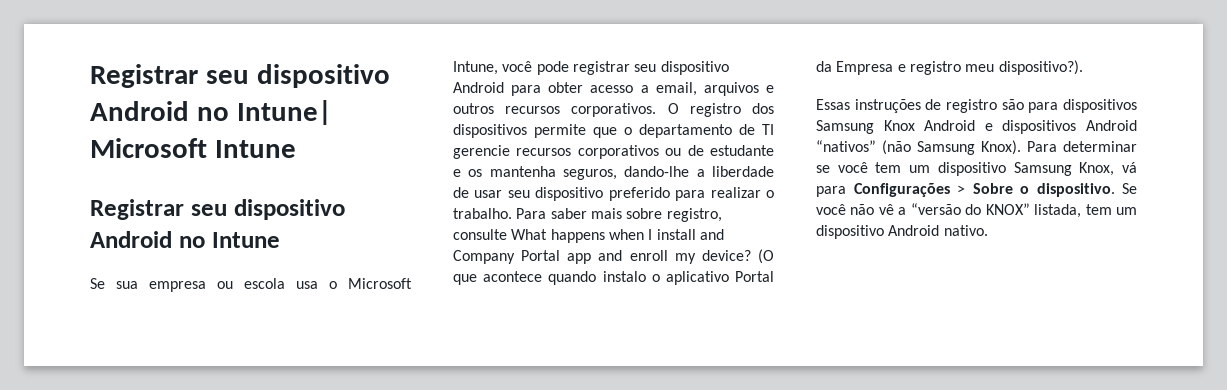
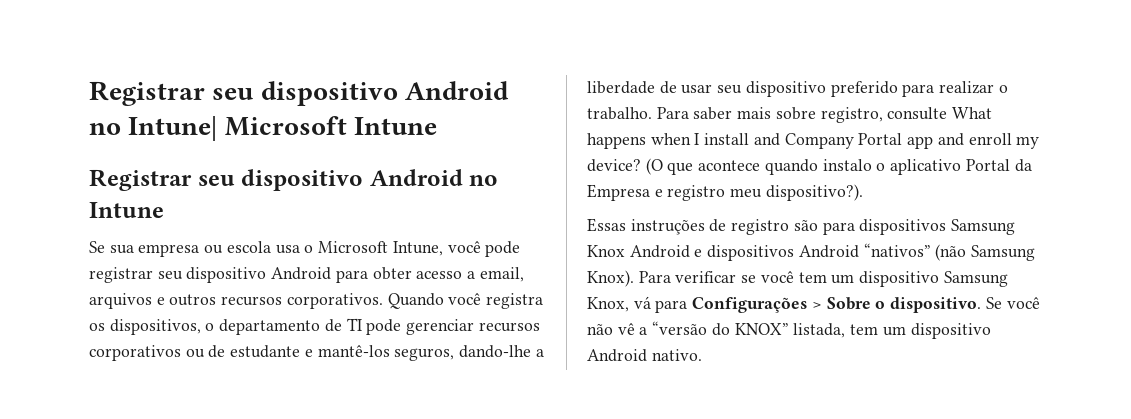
- O registro dos dispositivos permite que o departamento de TI gerencie recursos corporativos ou de estudante e os mantenha seguros, dando-lhe a liberdade de usar seu dispositivo preferido para realizar o trabalho.
+ Quando você registra os dispositivos, o departamento de TI pode gerenciar recursos corporativos ou de estudante e mantê-los seguros, dando-lhe a liberdade de usar seu dispositivo preferido para realizar o trabalho.
- Para determinar se você tem um dispositivo Samsung Knox, vá para Configurações > Sobre o dispositivo.
+ Para verificar se você tem um dispositivo Samsung Knox, vá para Configurações > Sobre o dispositivo.

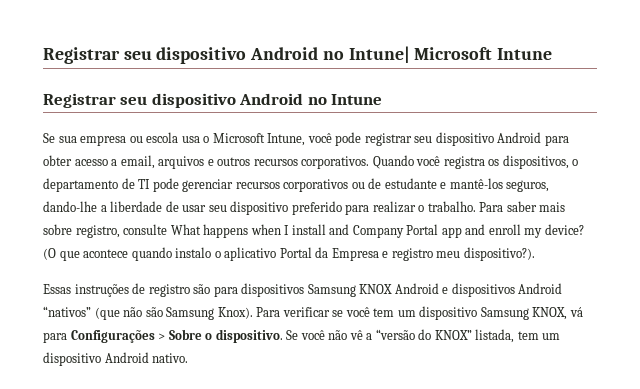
- Essas instruções de registro são para dispositivos Samsung Knox Android e dispositivos Android “nativos” (não Samsung Knox).
+ Essas instruções de registro são para dispositivos Samsung KNOX Android e dispositivos Android “nativos” (que não são Samsung Knox).
- Para verificar se você tem um dispositivo Samsung Knox, vá para Configurações > Sobre o dispositivo.
+ Para verificar se você tem um dispositivo Samsung KNOX, vá para Configurações > Sobre o dispositivo.

